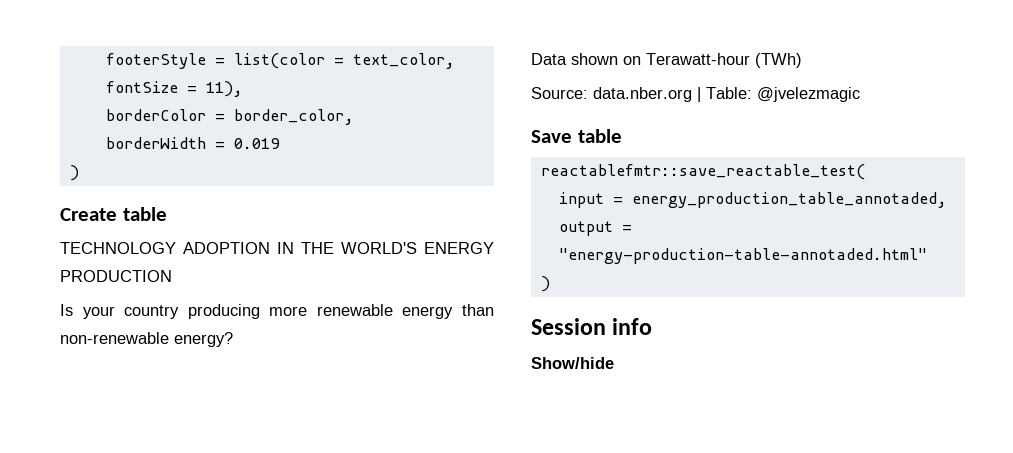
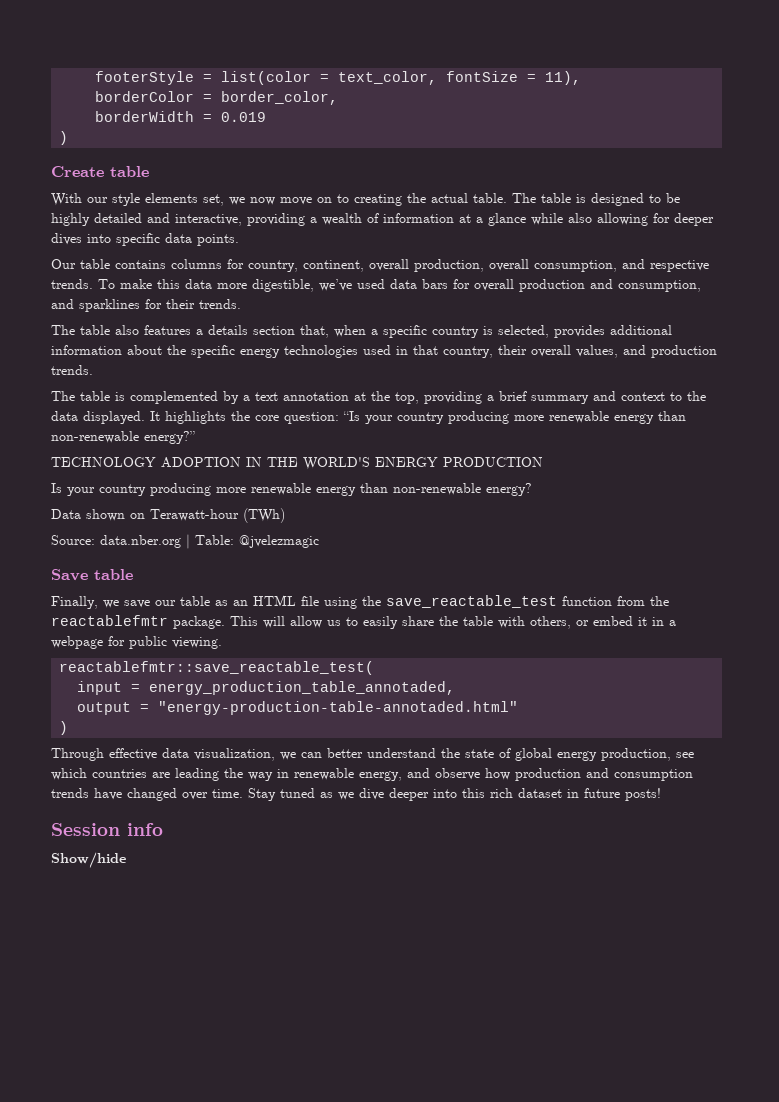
+ With our style elements set, we now move on to creating the actual table. The table is designed to be highly detailed and interactive, providing a wealth of information at a glance while also allowing for deeper dives into specific data points.
+ Our table contains columns for country, continent, overall production, overall consumption, and respective trends. To make this data more digestible, we’ve used data bars for overall production and consumption, and sparklines for their trends.
+ The table also features a details section that, when a specific country is selected, provides additional information about the specific energy technologies used in that country, their overall values, and production trends.
+ The table is complemented by a text annotation at the top, providing a brief summary and context to the data displayed. It highlights the core question: “Is your country producing more renewable energy than non-renewable energy?”
+ Finally, we save our table as an HTML file using the save_reactable_test function from the reactablefmtr package. This will allow us to easily share the table with others, or embed it in a webpage for public viewing.
+ Through effective data visualization, we can better understand the state of global energy production, see which countries are leading the way in renewable energy, and observe how production and consumption trends have changed over time. Stay tuned as we dive deeper into this rich dataset in future posts!

